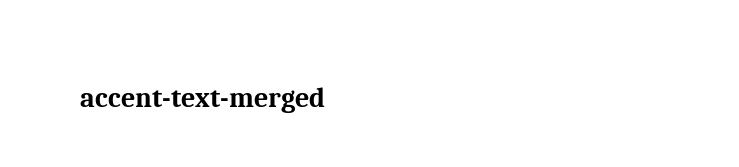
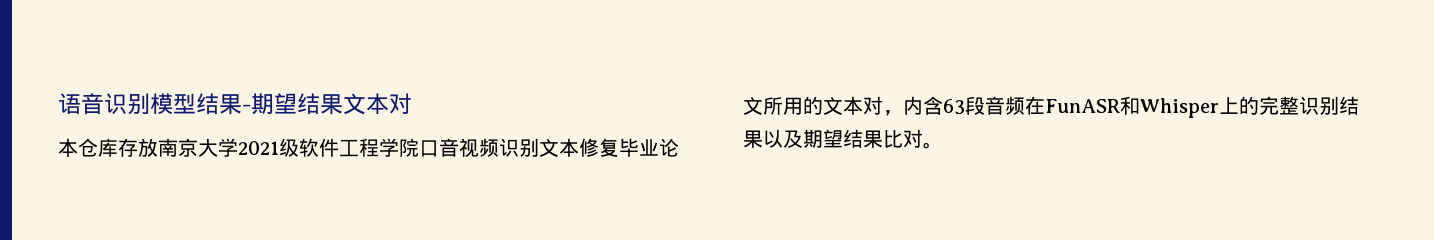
- accent-text-merged
+ 语音识别模型结果-期望结果文本对
+ 本仓库存放南京大学2021级软件工程学院口音视频识别文本修复毕业论文所用的文本对，内含63段音频在FunASR和Whisper上的完整识别结果以及期望结果比对。

